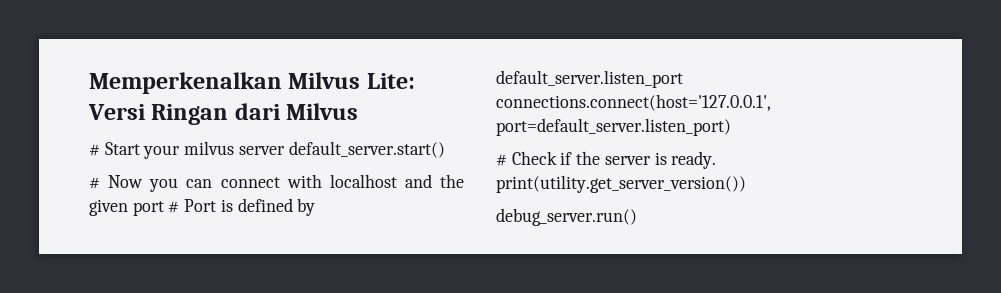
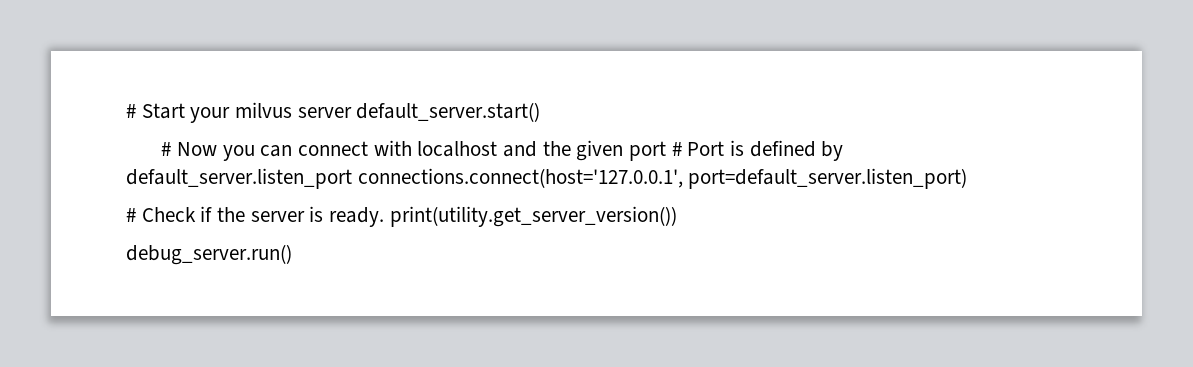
- Memperkenalkan Milvus Lite: Versi Ringan dari Milvus

